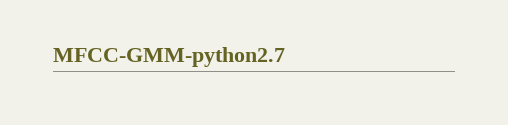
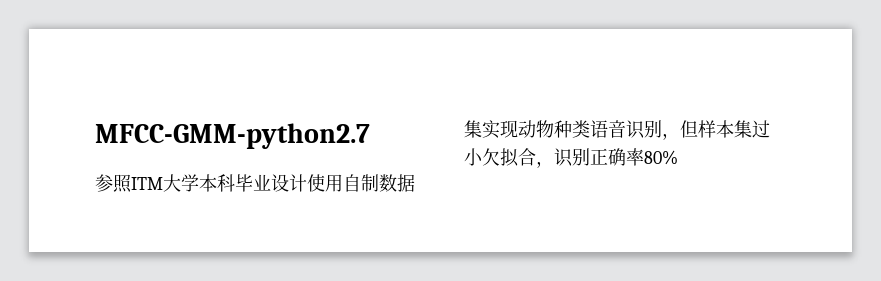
+ 参照ITM大学本科毕业设计使用自制数据集实现动物种类语音识别，但样本集过小欠拟合，识别正确率80%

